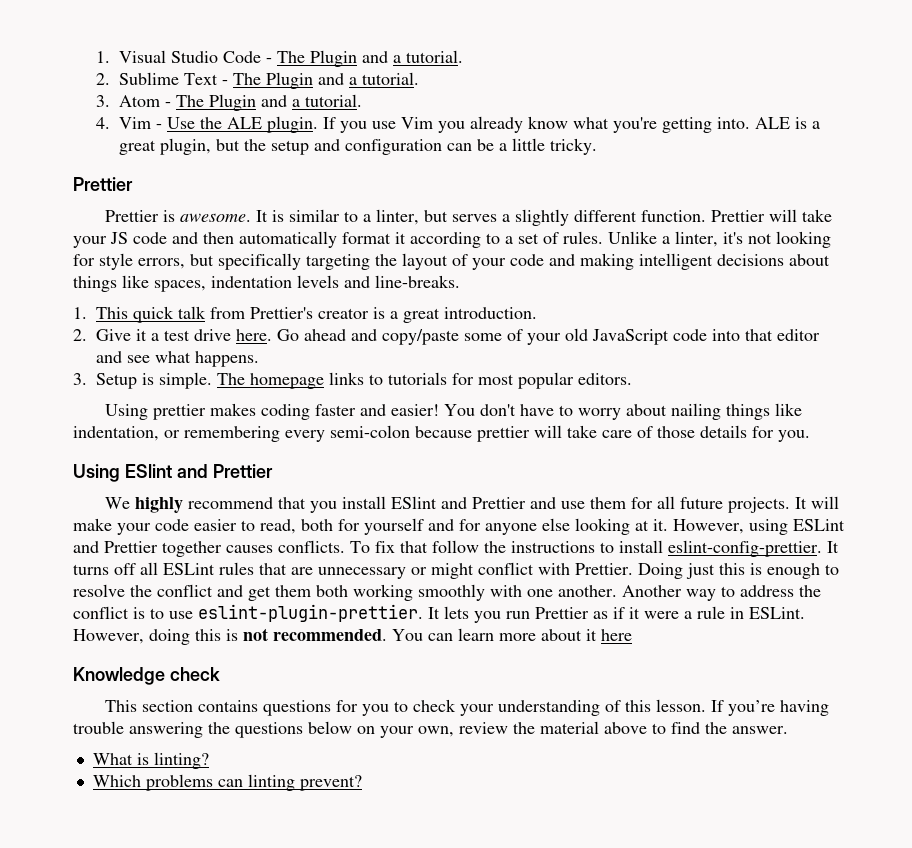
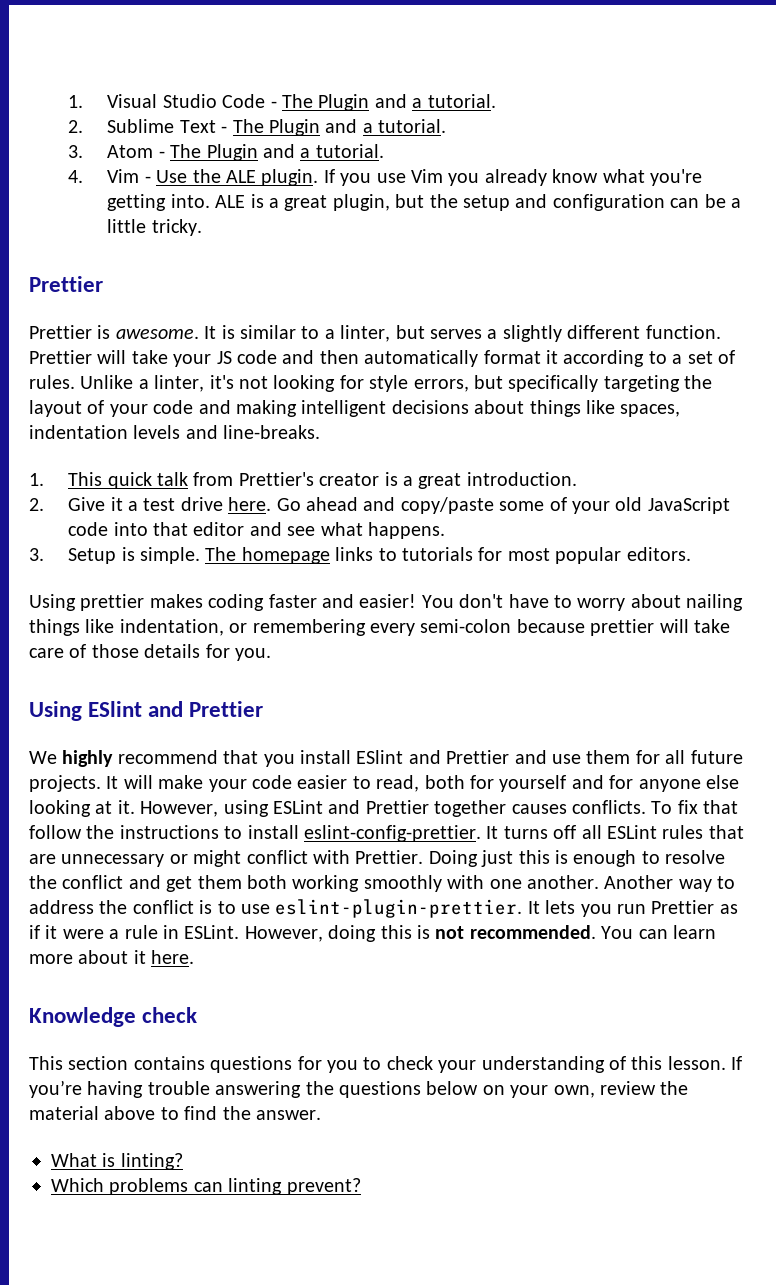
- You can learn more about it here
+ You can learn more about it here.

